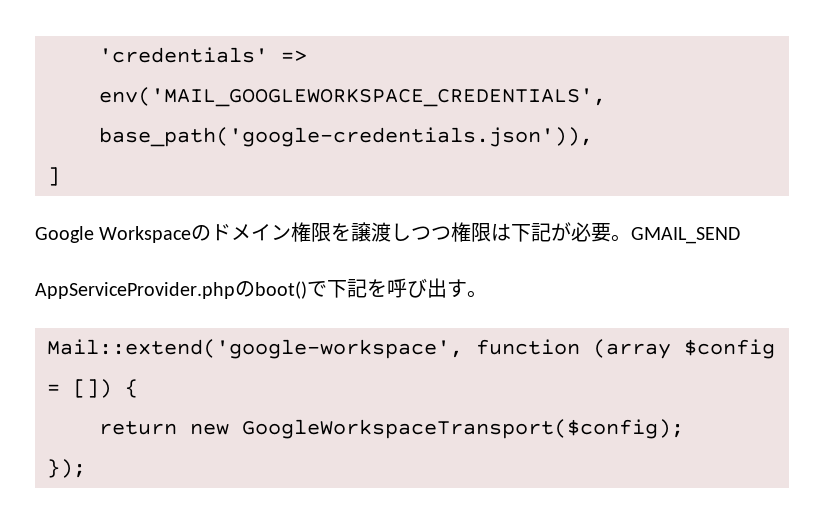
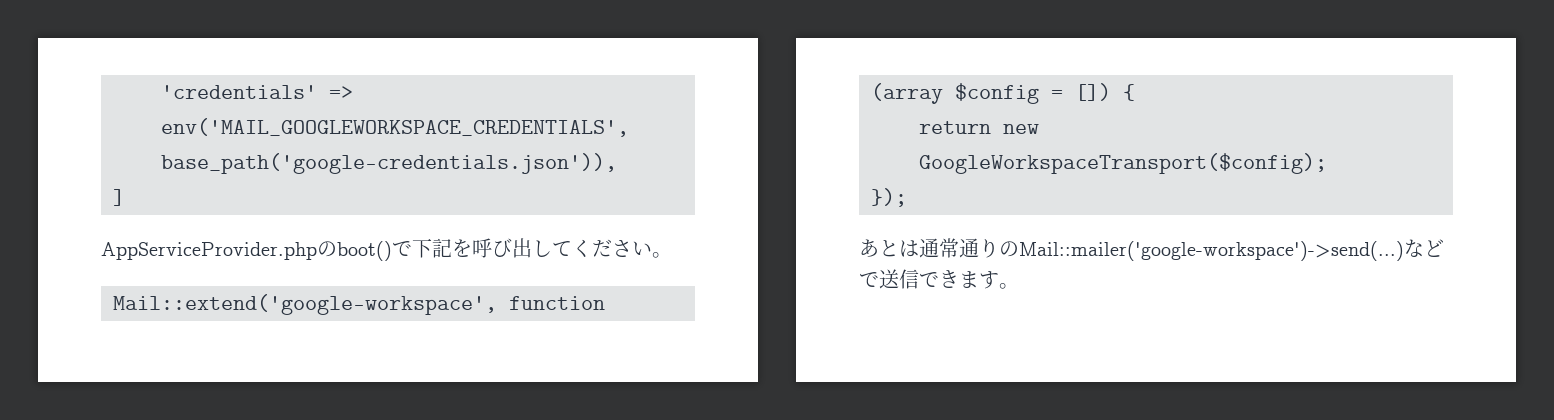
- Google Workspaceのドメイン権限を譲渡しつつ権限は下記が必要。GMAIL_SEND
- AppServiceProvider.phpのboot()で下記を呼び出す。
+ AppServiceProvider.phpのboot()で下記を呼び出してください。
+ あとは通常通りのMail::mailer('google-workspace')->send(...)などで送信できます。

